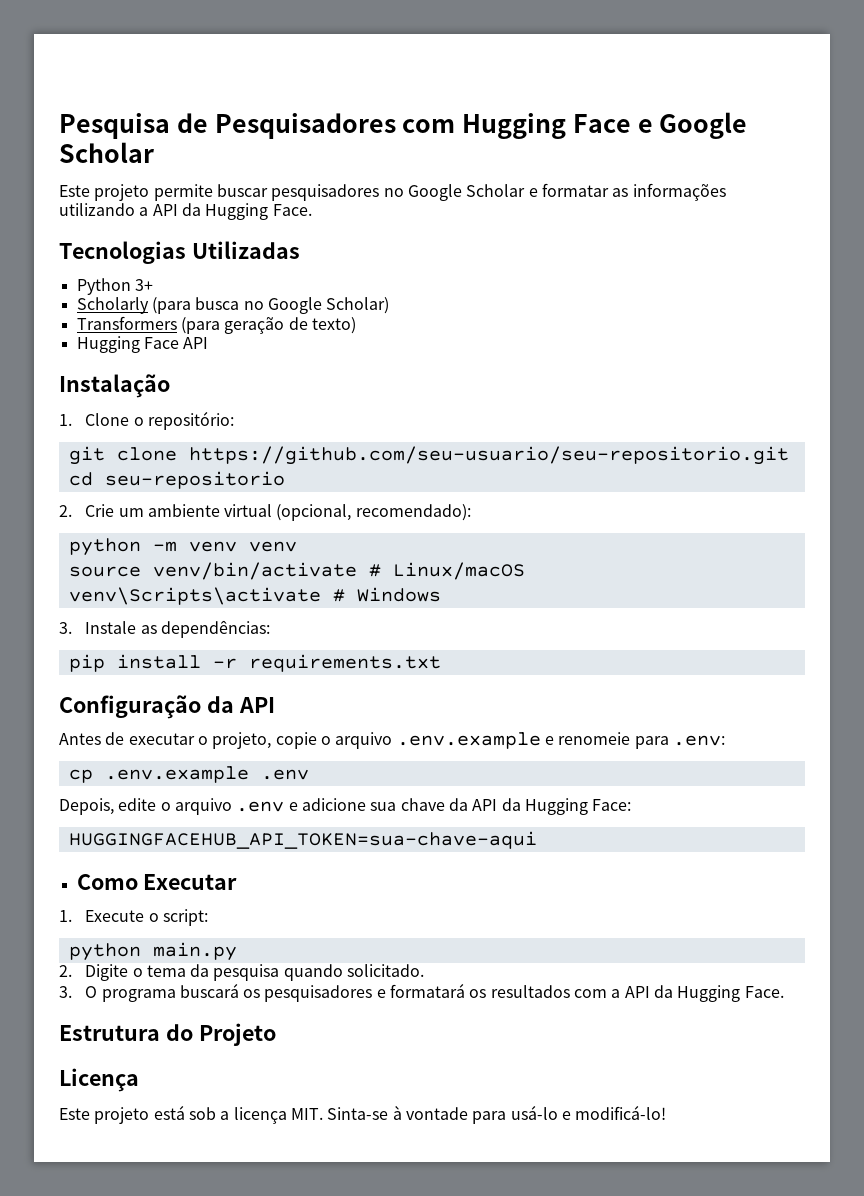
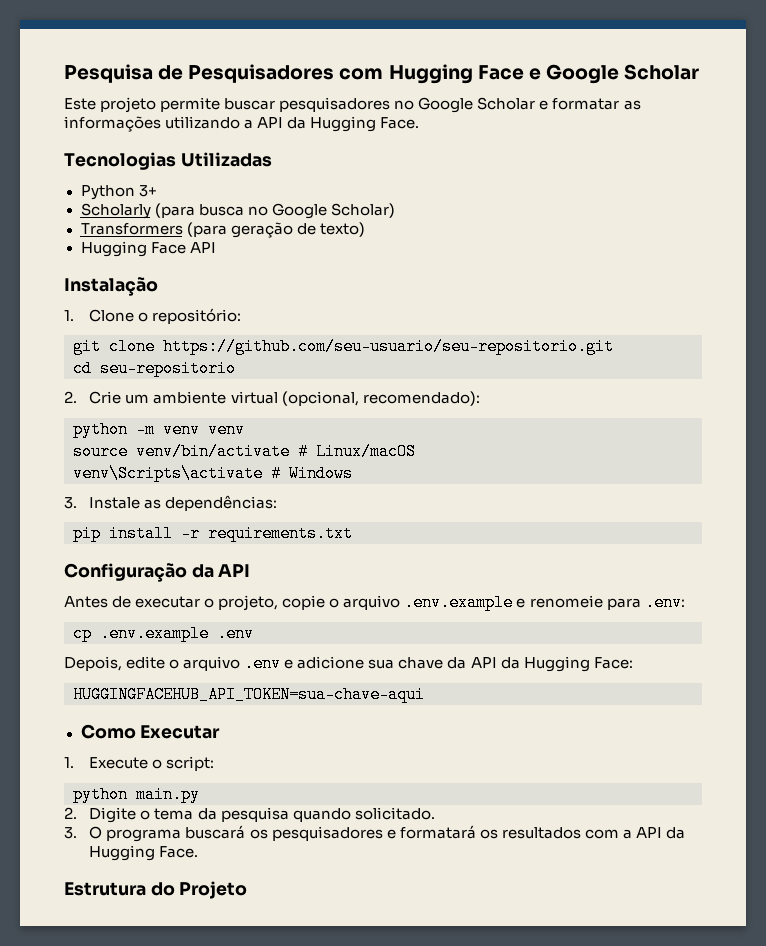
- Licença
- Este projeto está sob a licença MIT. Sinta-se à vontade para usá-lo e modificá-lo!

